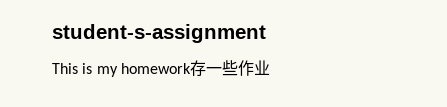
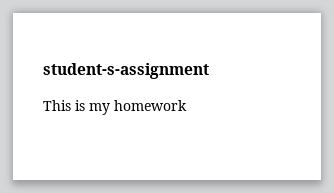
- This is my homework存一些作业
+ This is my homework

